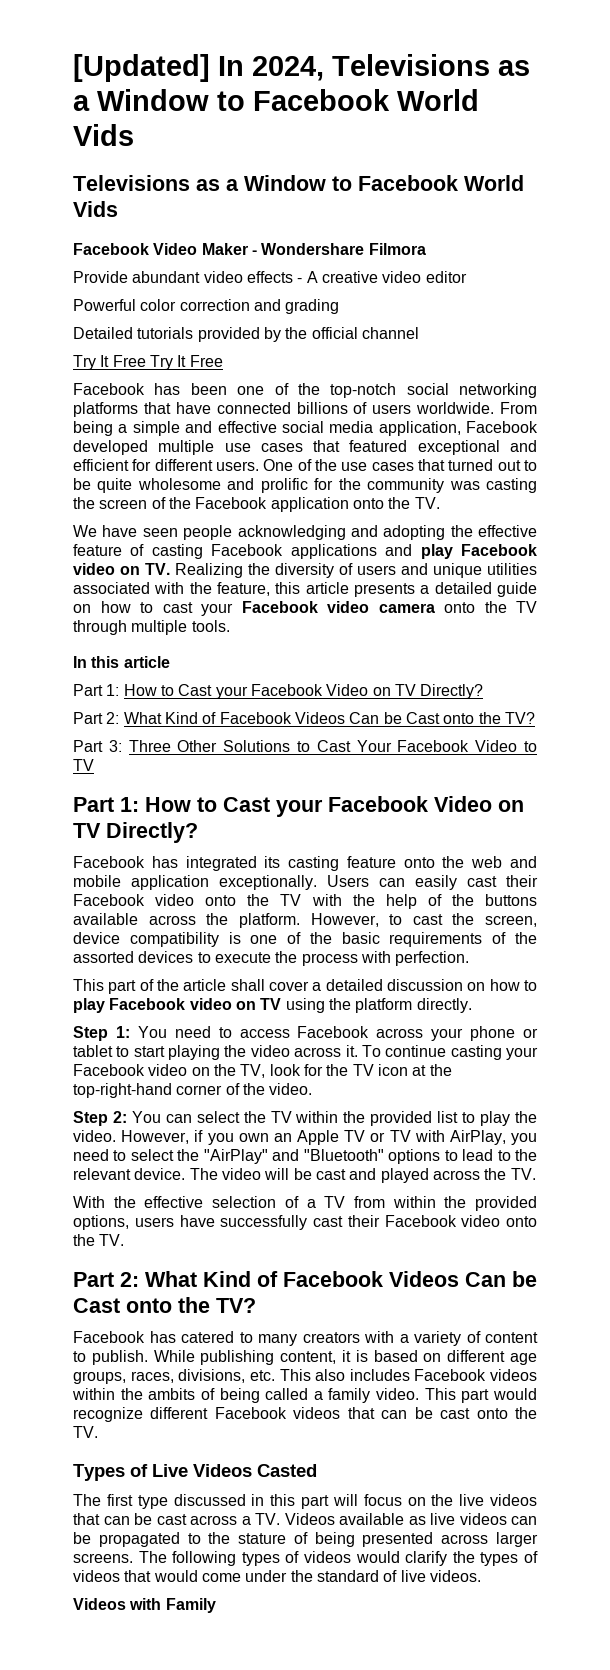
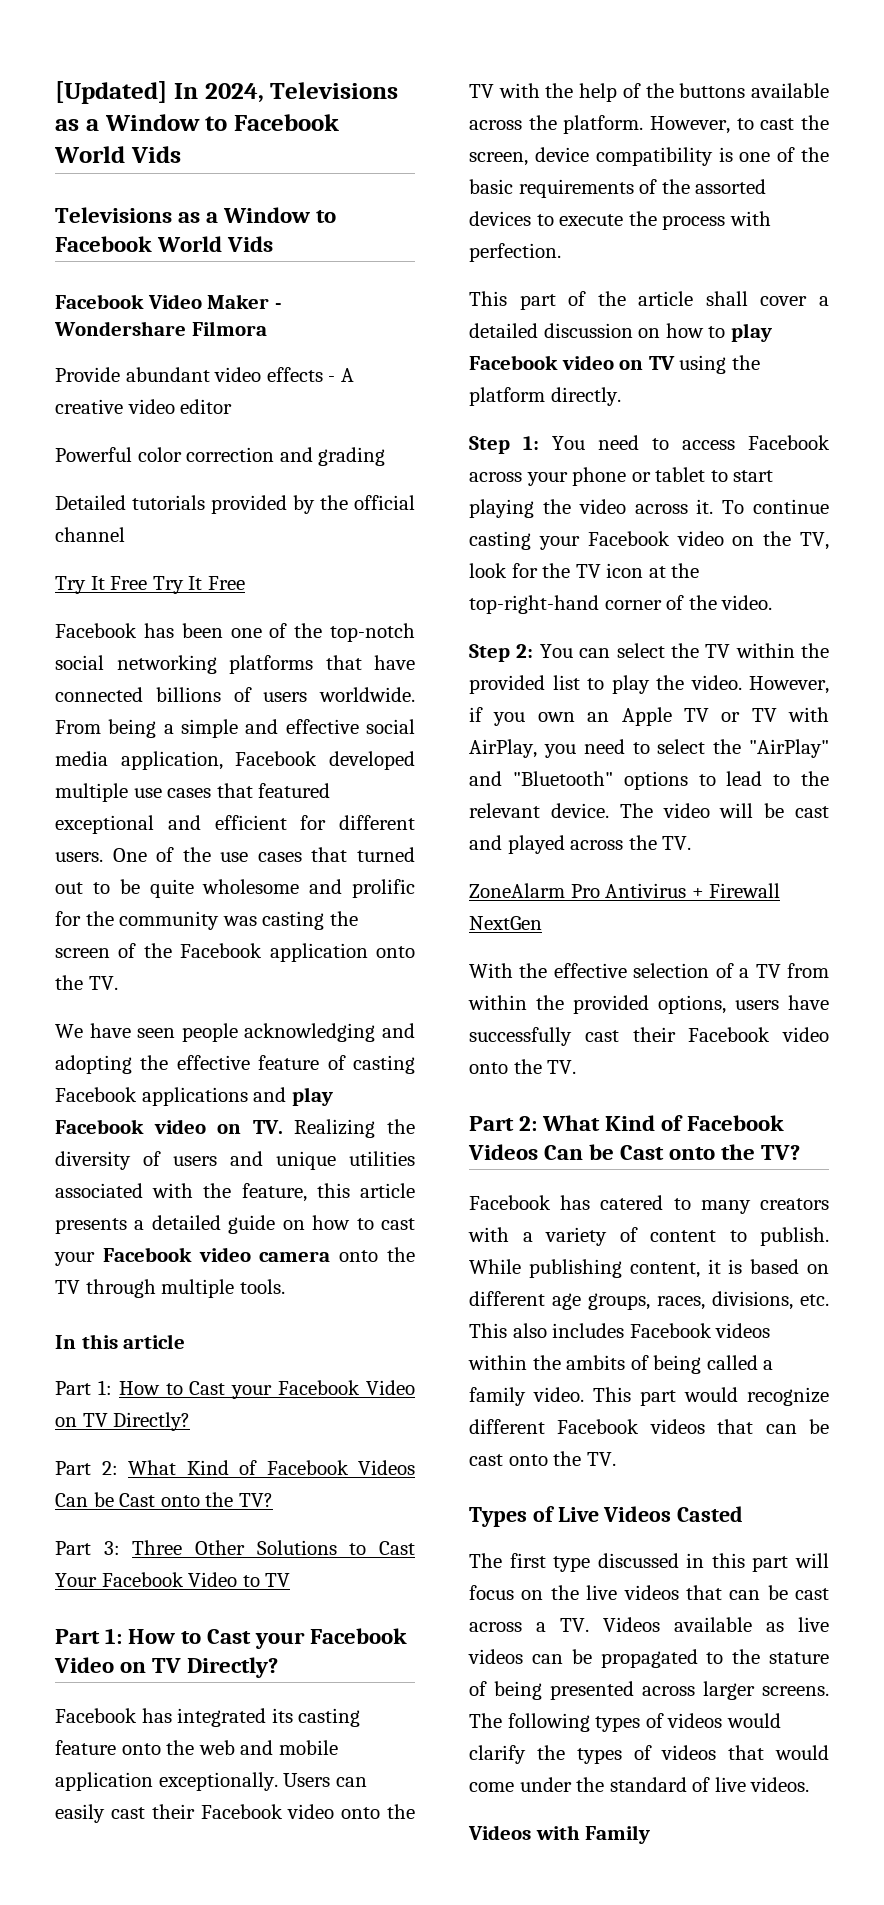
+ ZoneAlarm Pro Antivirus + Firewall NextGen

